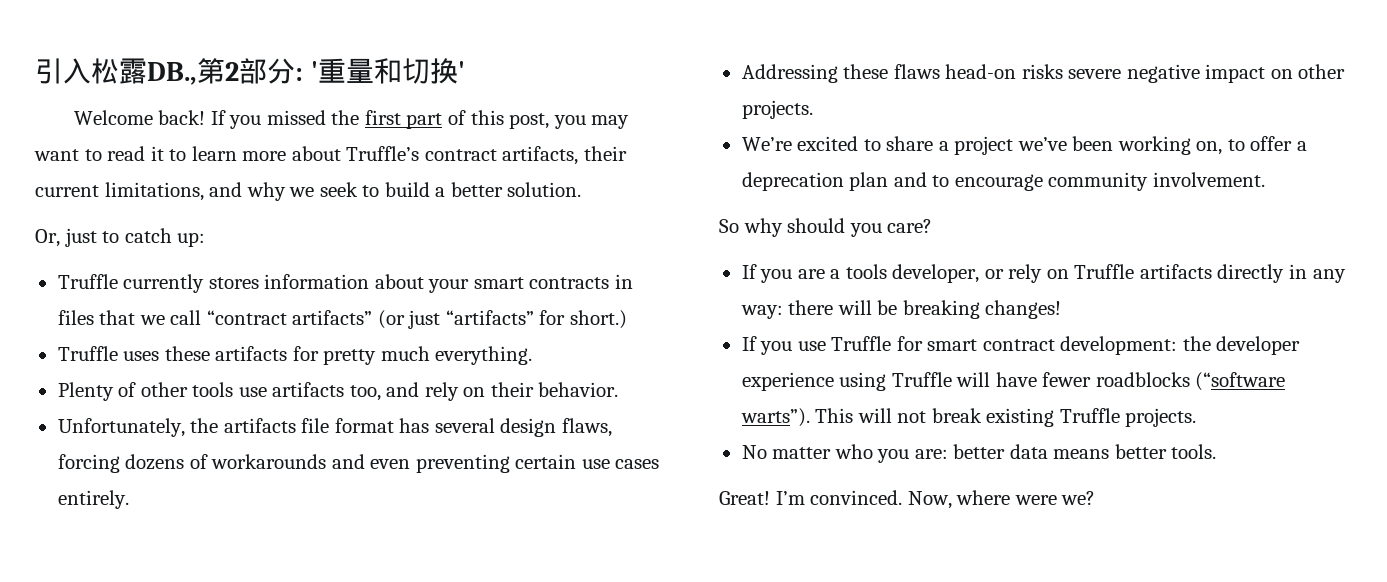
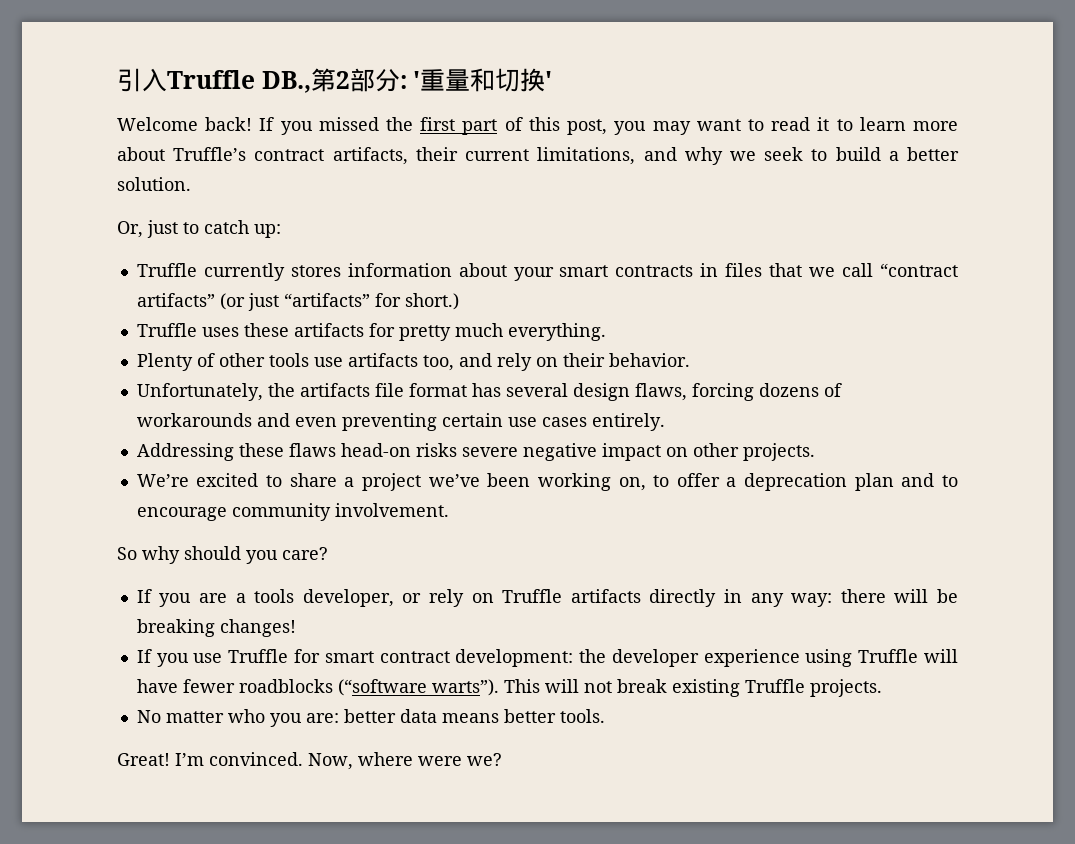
- 引入松露DB.,第2部分: '重量和切换'
+ 引入Truffle DB.,第2部分: '重量和切换'

